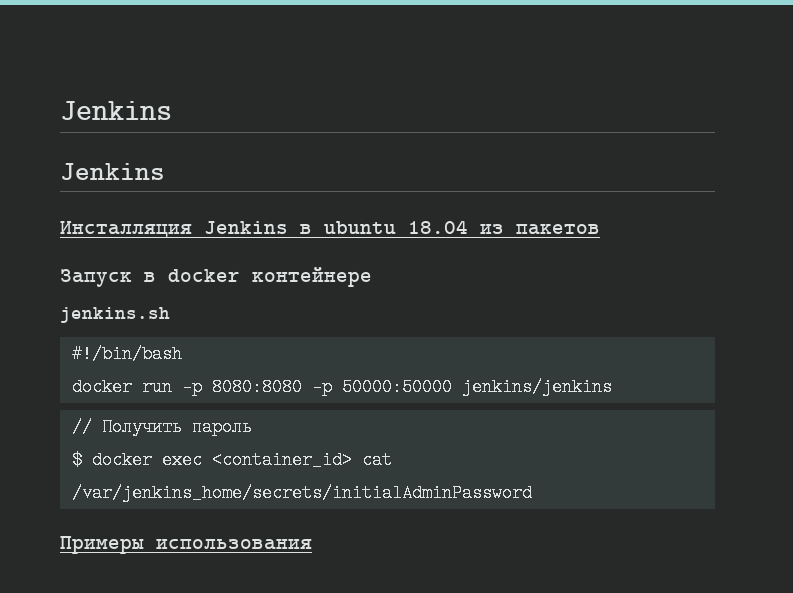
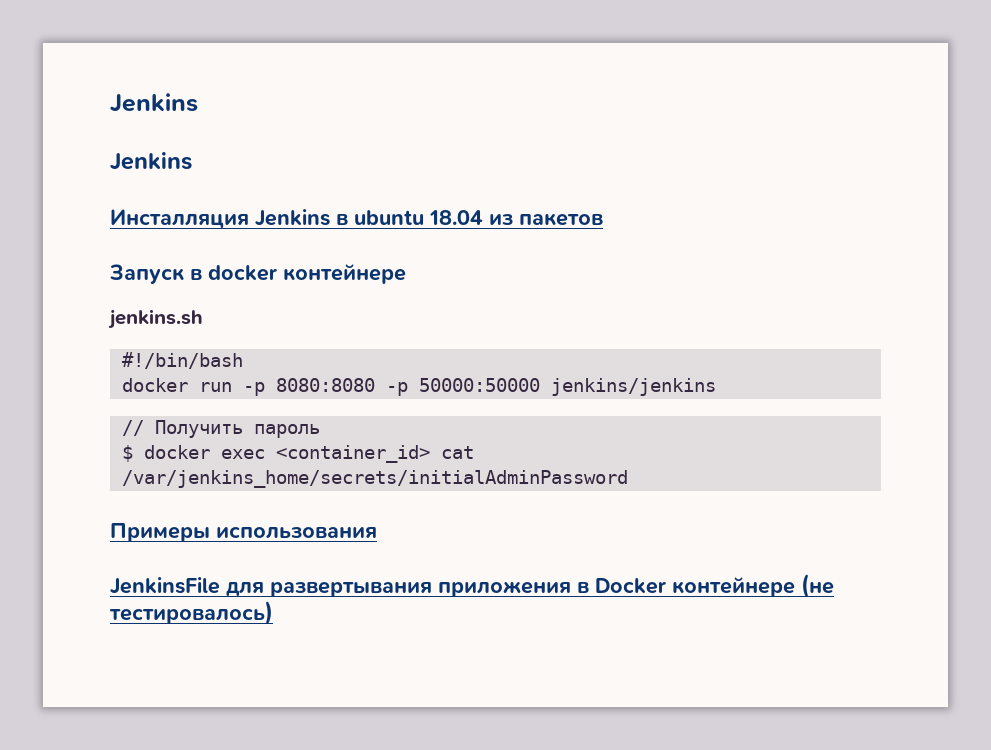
+ JenkinsFile для развертывания приложения в Docker контейнере (не тестировалось)

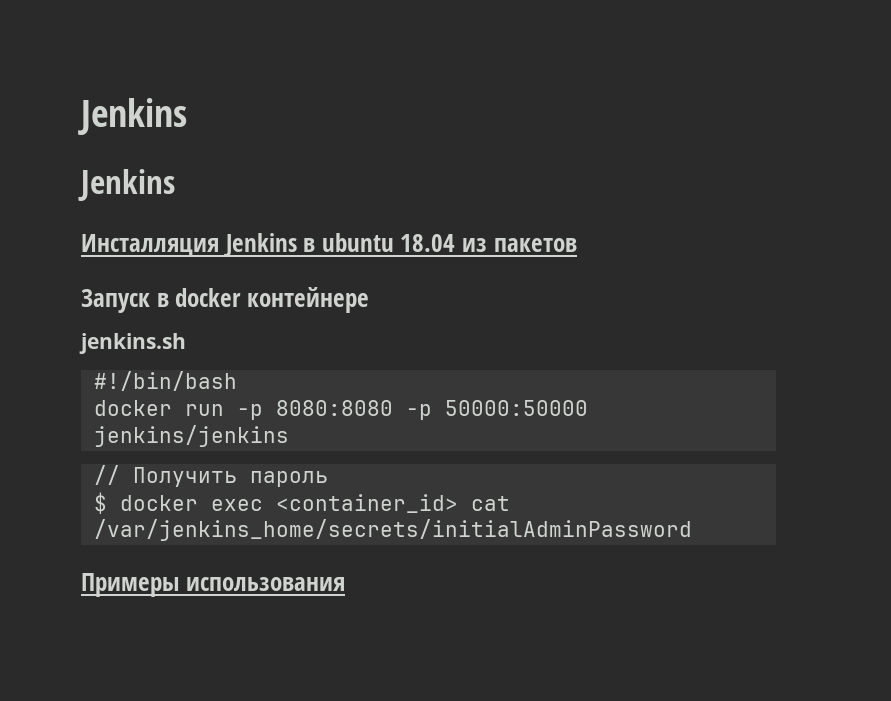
- JenkinsFile для развертывания приложения в Docker контейнере (не тестировалось)

